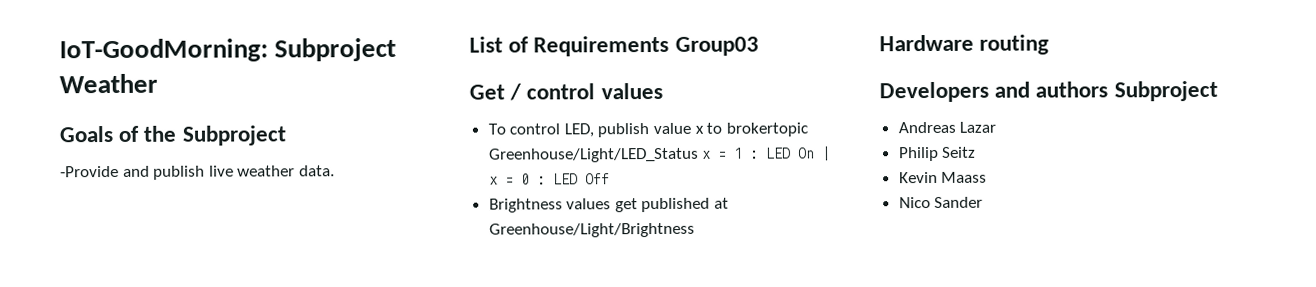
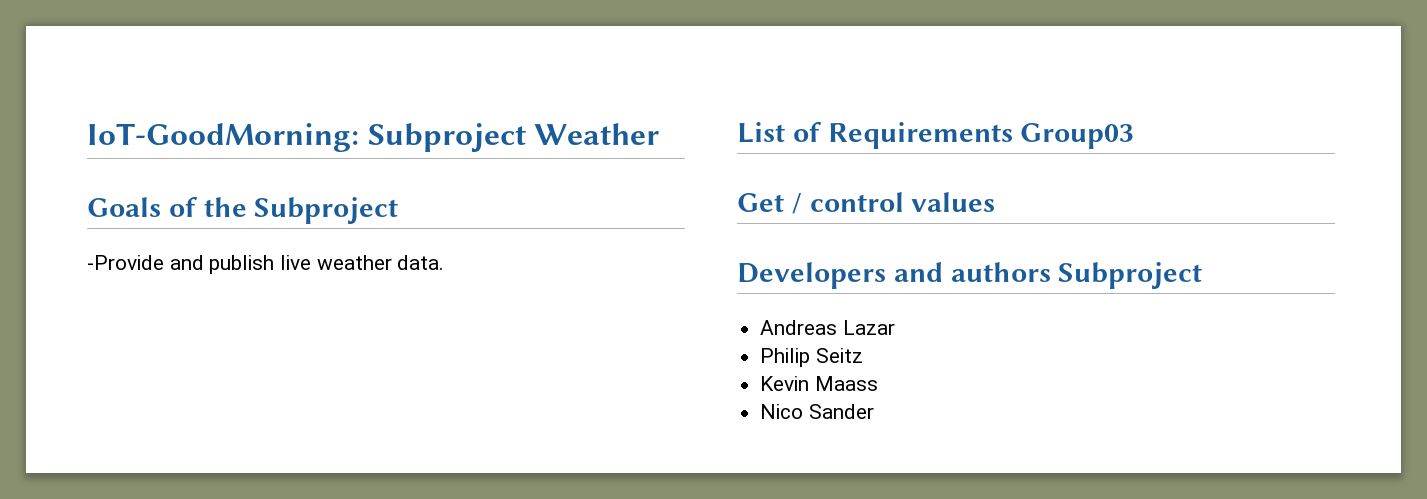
- To control LED, publish value x to brokertopic Greenhouse/Light/LED_Status x = 1 : LED On | x = 0 : LED Off
- Brightness values get published at Greenhouse/Light/Brightness
- Hardware routing

